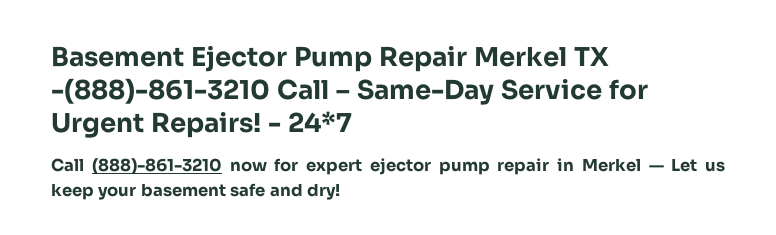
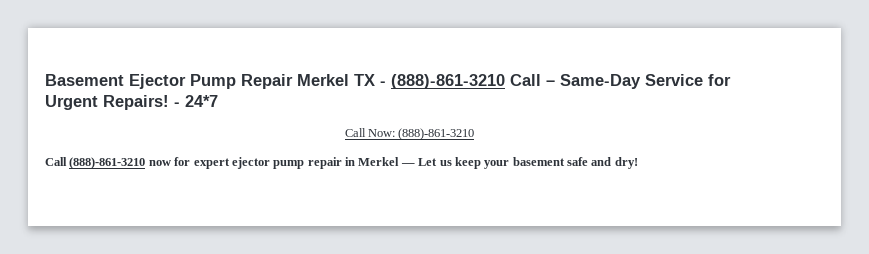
- Basement Ejector Pump Repair Merkel TX -(888)-861-3210 Call – Same-Day Service for Urgent Repairs!
+ Basement Ejector Pump Repair Merkel TX - (888)-861-3210 Call – Same-Day Service for Urgent Repairs!
+ Call Now: (888)-861-3210

